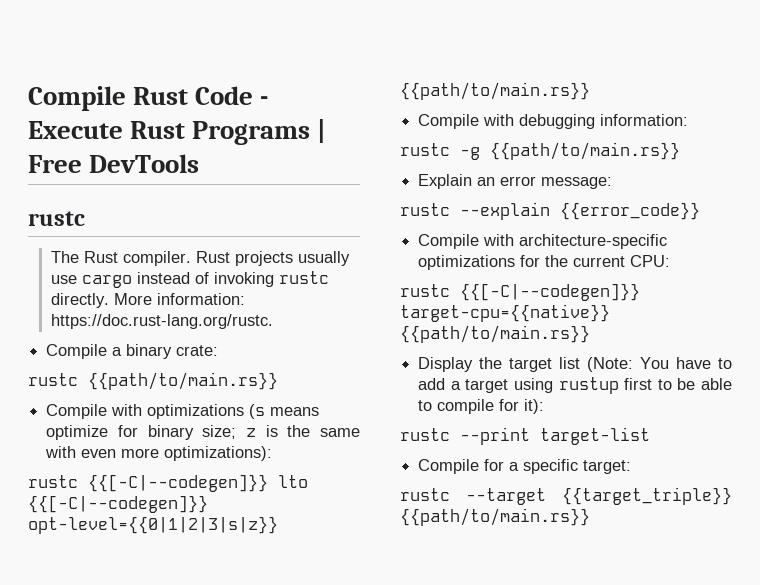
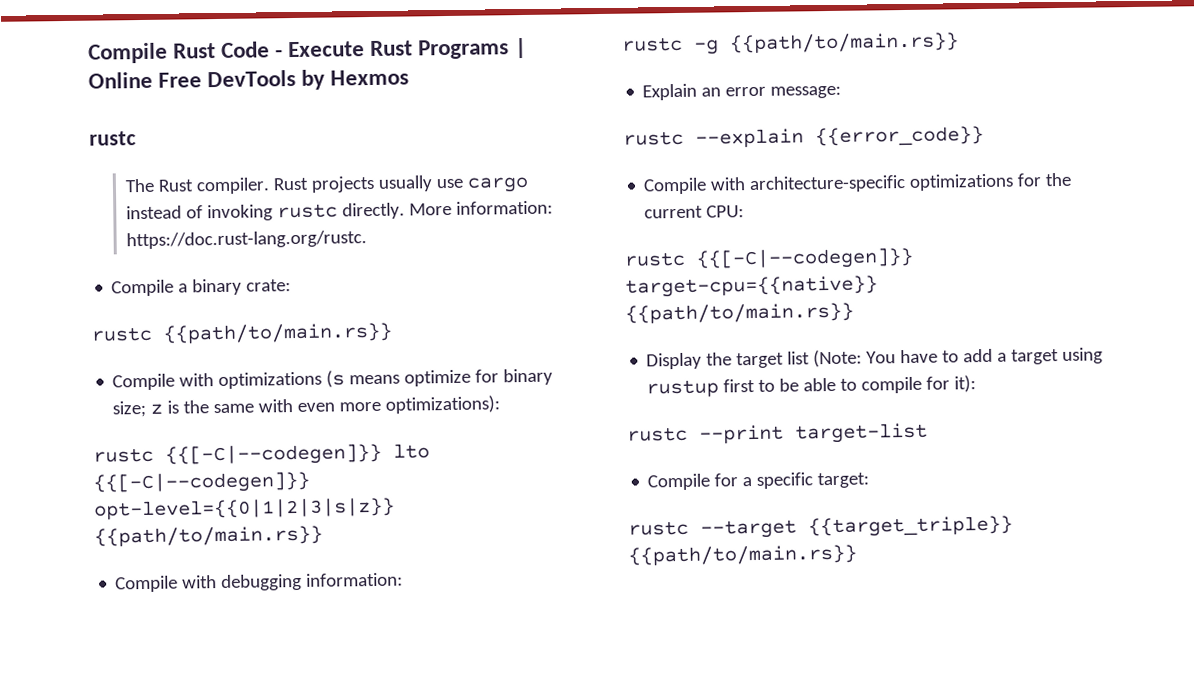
- Compile Rust Code - Execute Rust Programs | Free DevTools
+ Compile Rust Code - Execute Rust Programs | Online Free DevTools by Hexmos

